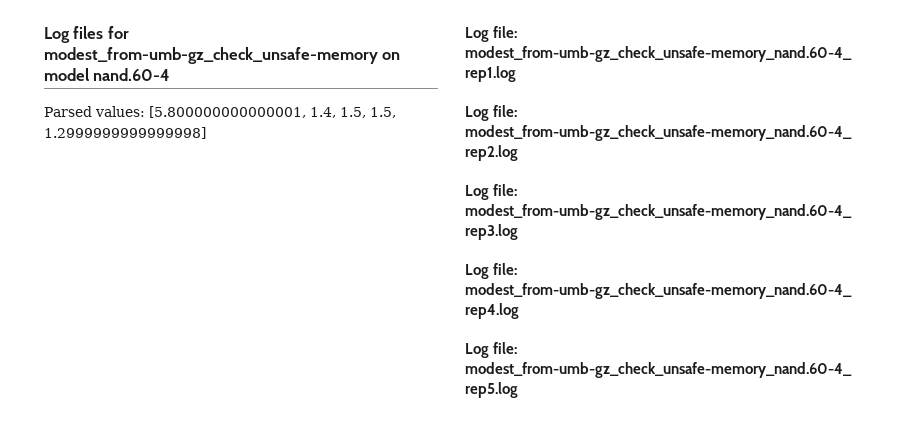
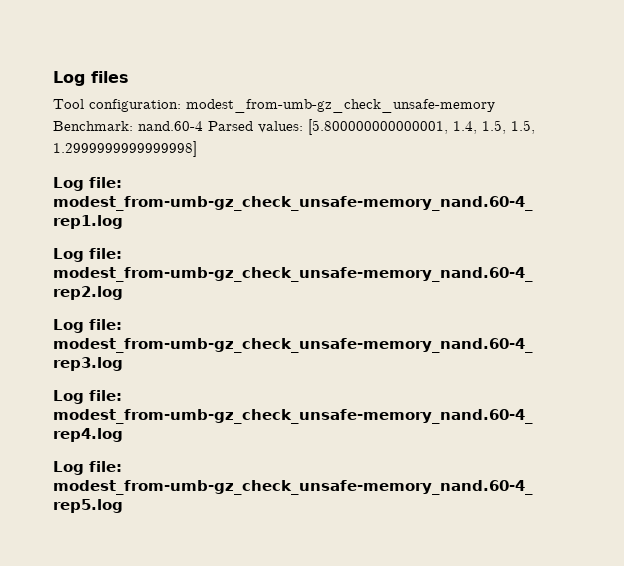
- Log files for modest_from-umb-gz_check_unsafe-memory on model nand.60-4
- Parsed values: [5.800000000000001, 1.4, 1.5, 1.5, 1.2999999999999998]
+ Log files
+ Tool configuration: modest_from-umb-gz_check_unsafe-memory Benchmark: nand.60-4 Parsed values: [5.800000000000001, 1.4, 1.5, 1.5, 1.2999999999999998]

